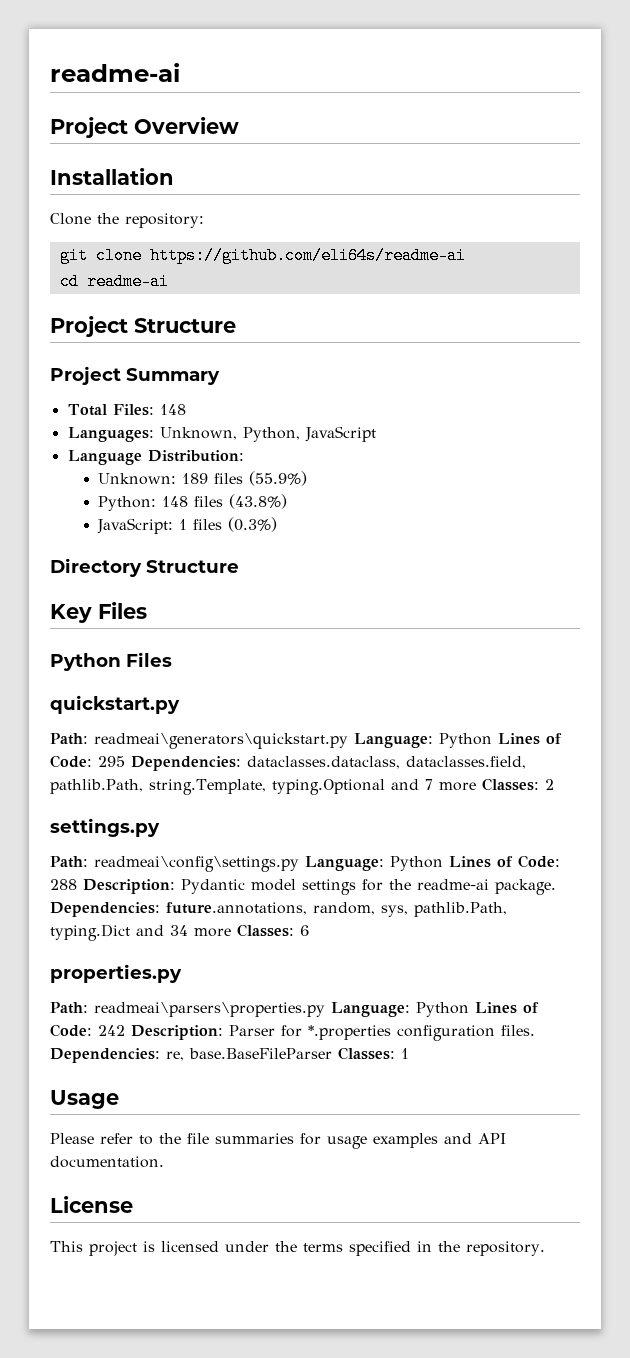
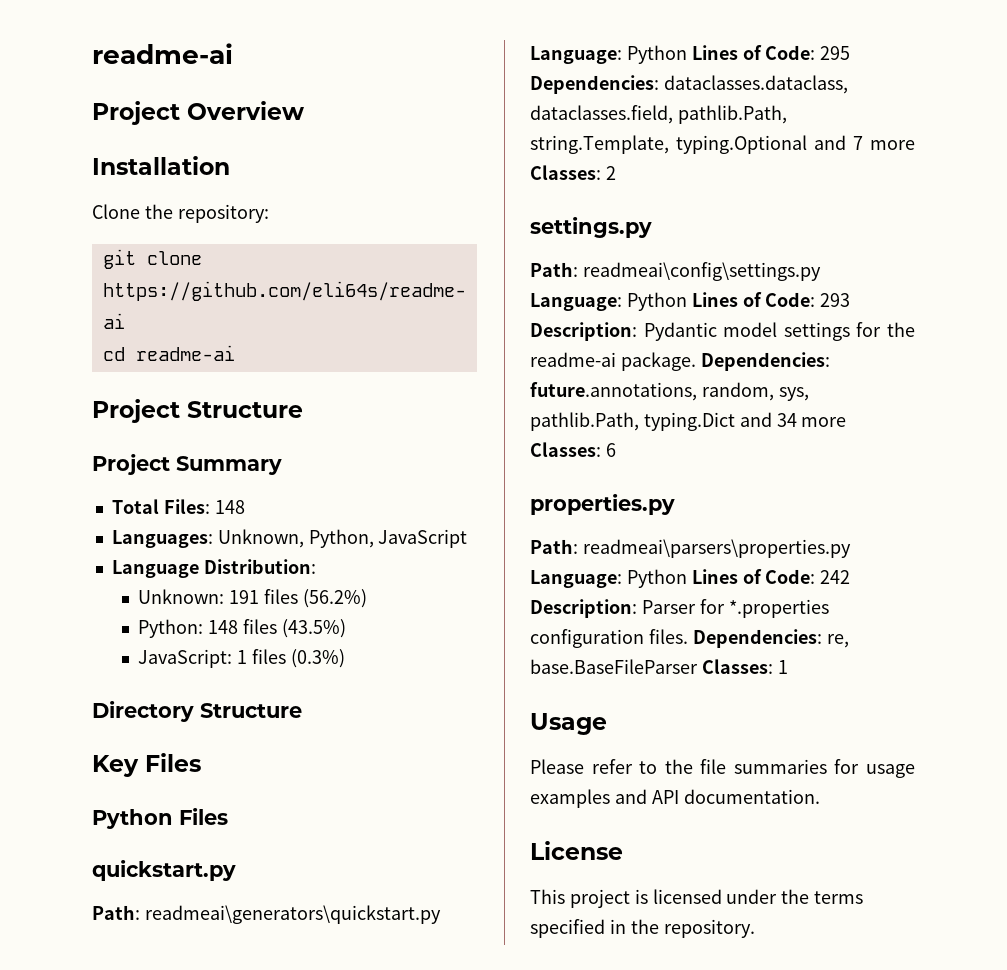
- Unknown: 189 files (55.9%)
+ Unknown: 191 files (56.2%)
- Python: 148 files (43.8%)
+ Python: 148 files (43.5%)
- Path: readmeai\config\settings.py Language: Python Lines of Code: 288 Description: Pydantic model settings for the readme-ai package.
+ Path: readmeai\config\settings.py Language: Python Lines of Code: 293 Description: Pydantic model settings for the readme-ai package.

